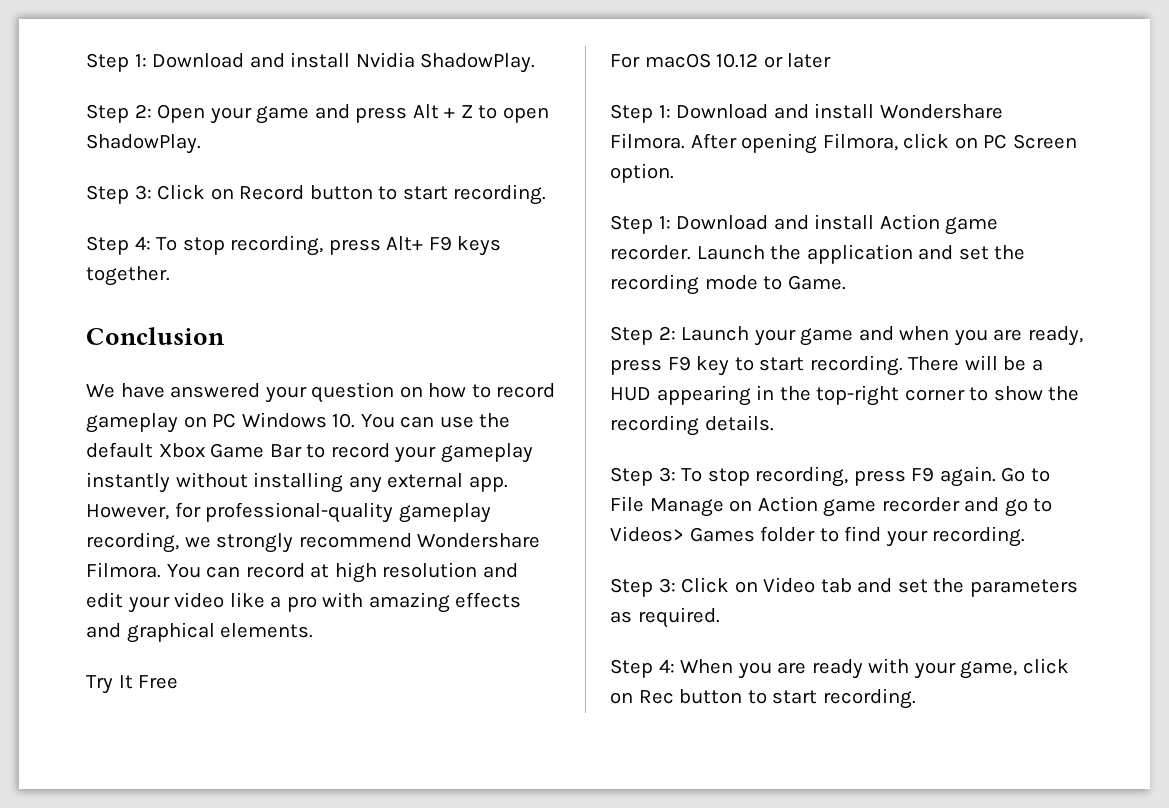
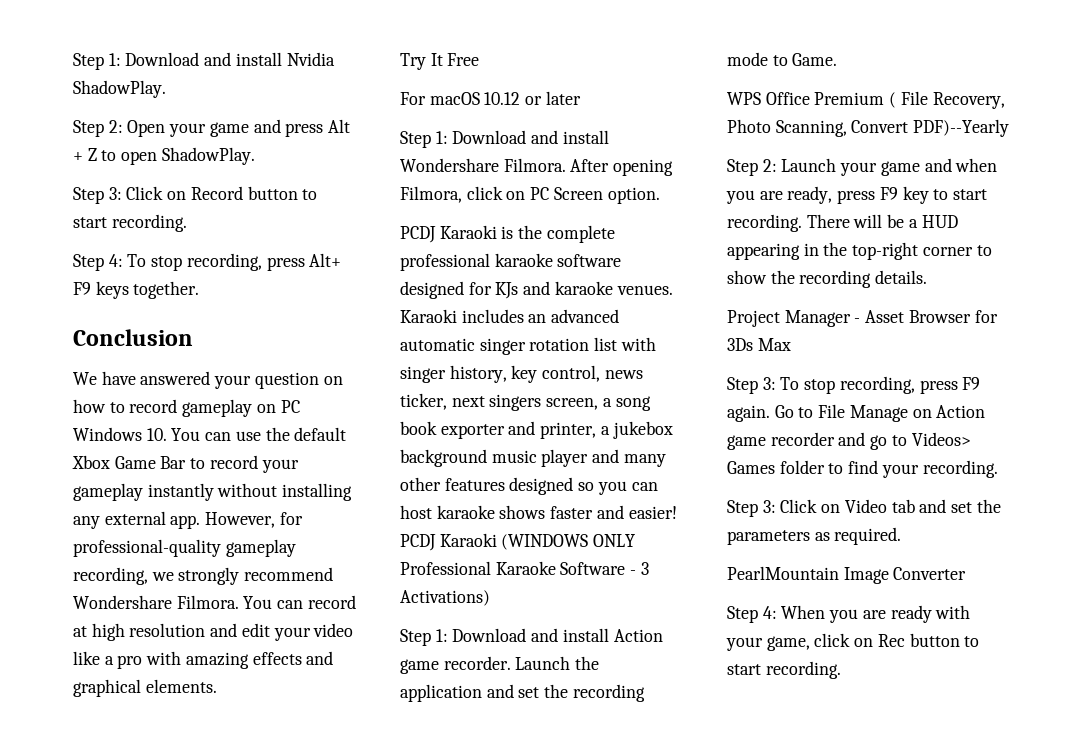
+ PCDJ Karaoki is the complete professional karaoke software designed for KJs and karaoke venues. Karaoki includes an advanced automatic singer rotation list with singer history, key control, news ticker, next singers screen, a song book exporter and printer, a jukebox background music player and many other features designed so you can host karaoke shows faster and easier! PCDJ Karaoki (WINDOWS ONLY Professional Karaoke Software - 3 Activations)
+ WPS Office Premium ( File Recovery, Photo Scanning, Convert PDF)--Yearly
+ Project Manager - Asset Browser for 3Ds Max
+ PearlMountain Image Converter

